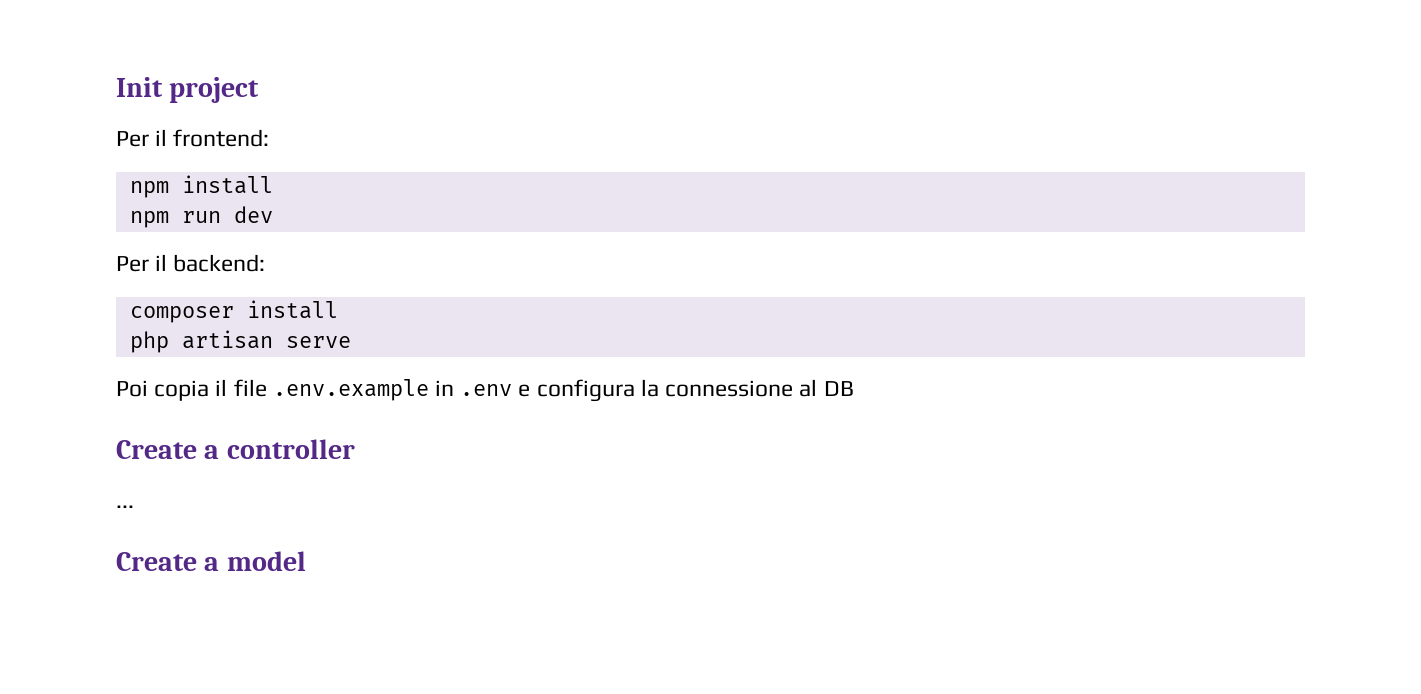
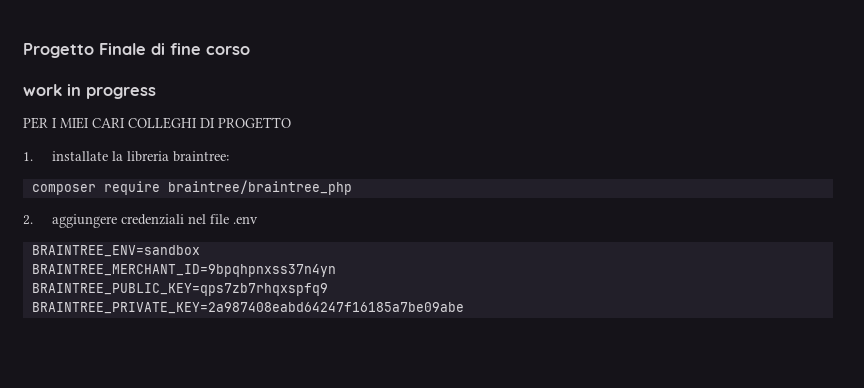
- Init project
- Per il frontend:
- npm install
- npm run dev
- Per il backend:
- composer install
- php artisan serve
- Poi copia il file .env.example in .env e configura la connessione al DB
- Create a controller
- ...
- Create a model
+ Progetto Finale di fine corso
+ work in progress
+ PER I MIEI CARI COLLEGHI DI PROGETTO
+ 1. installate la libreria braintree:
+ composer require braintree/braintree_php
+ 2. aggiungere credenziali nel file .env
+ BRAINTREE_ENV=sandbox
+ BRAINTREE_MERCHANT_ID=9bpqhpnxss37n4yn
+ BRAINTREE_PUBLIC_KEY=qps7zb7rhqxspfq9
+ BRAINTREE_PRIVATE_KEY=2a987408eabd64247f16185a7be09abe

